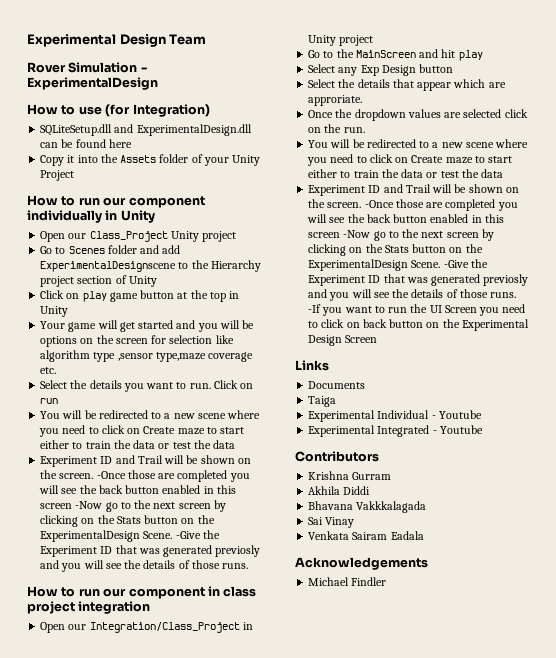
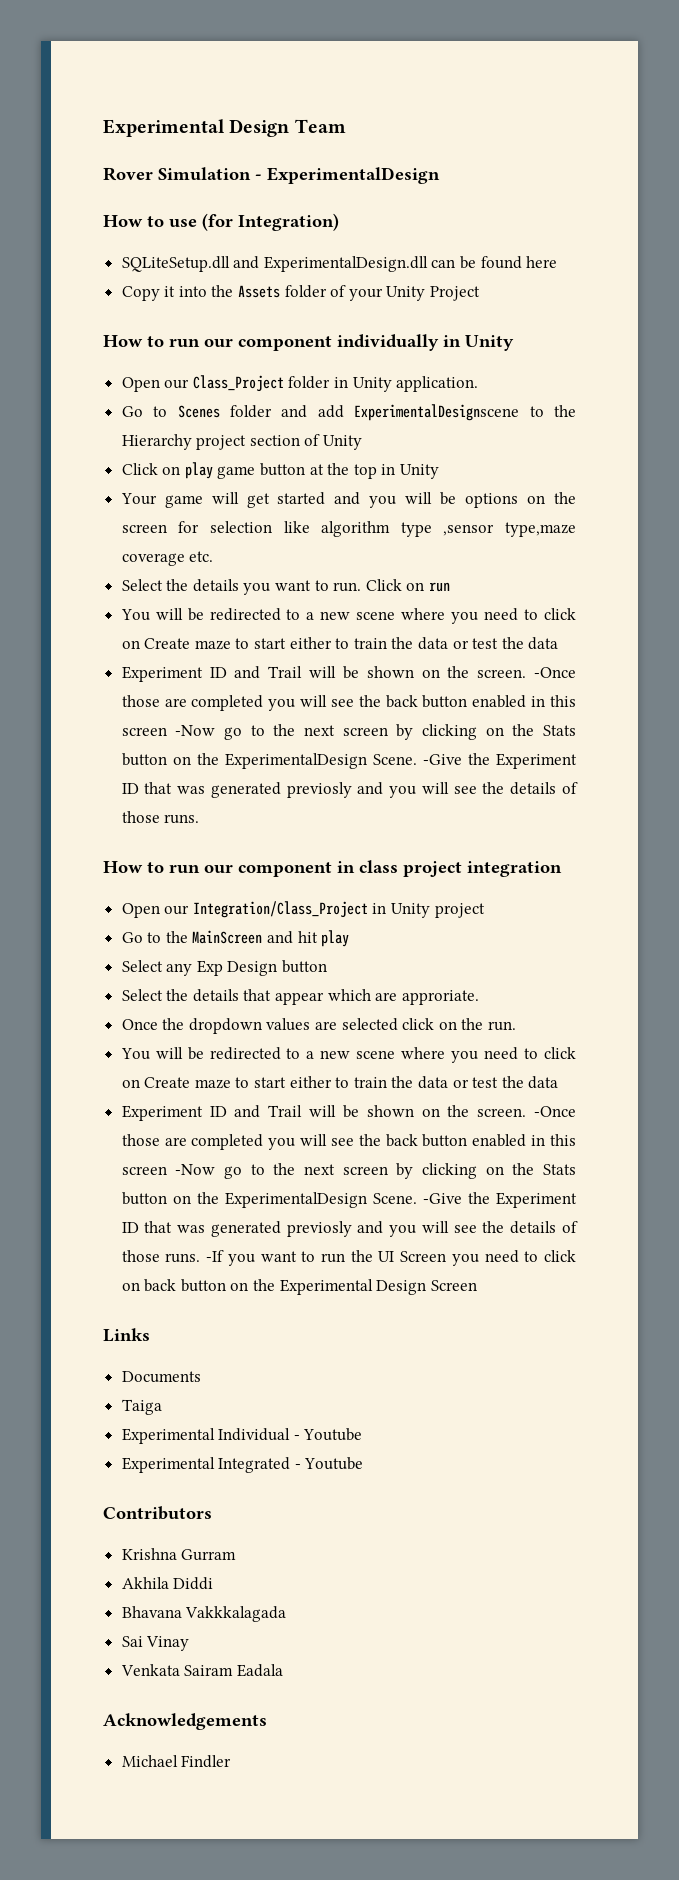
- Open our Class_Project Unity project
+ Open our Class_Project folder in Unity application.

